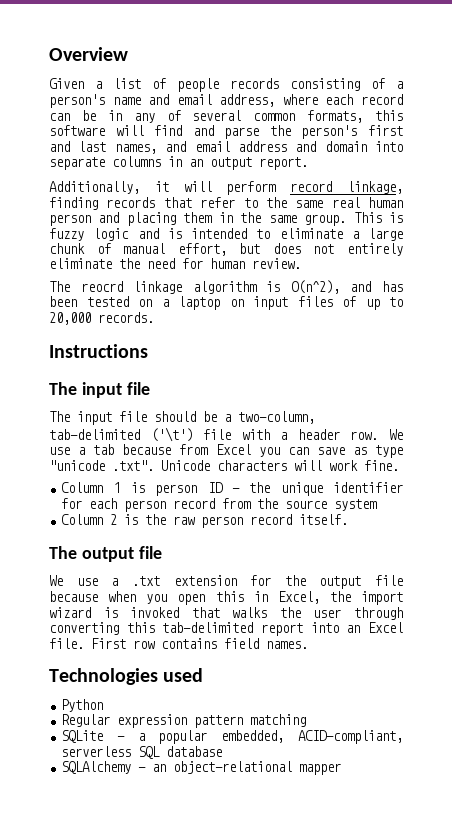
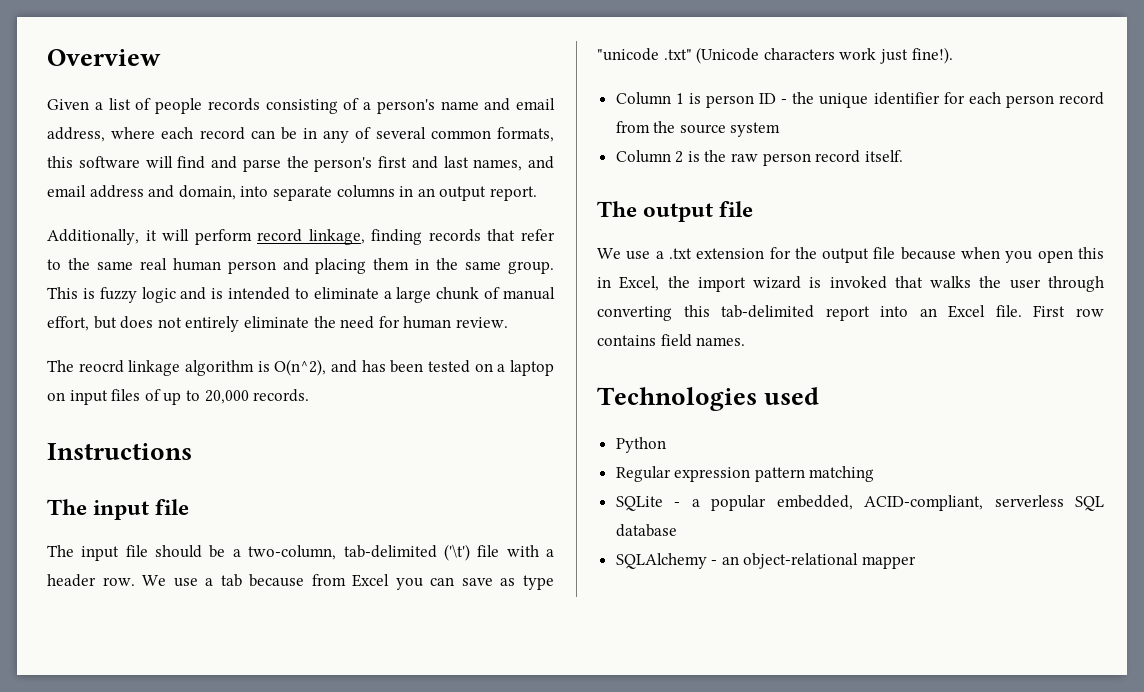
- Given a list of people records consisting of a person's name and email address, where each record can be in any of several common formats, this software will find and parse the person's first and last names, and email address and domain into separate columns in an output report.
+ Given a list of people records consisting of a person's name and email address, where each record can be in any of several common formats, this software will find and parse the person's first and last names, and email address and domain, into separate columns in an output report.
- We use a tab because from Excel you can save as type "unicode .txt". Unicode characters will work fine.
+ We use a tab because from Excel you can save as type "unicode .txt" (Unicode characters work just fine!).

